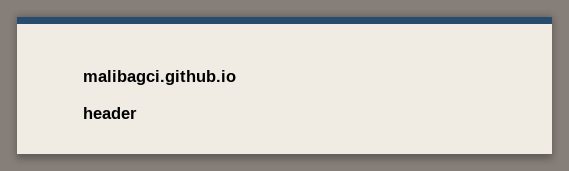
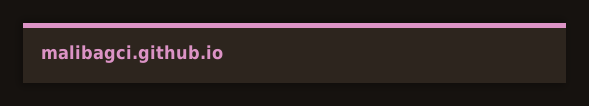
- header

